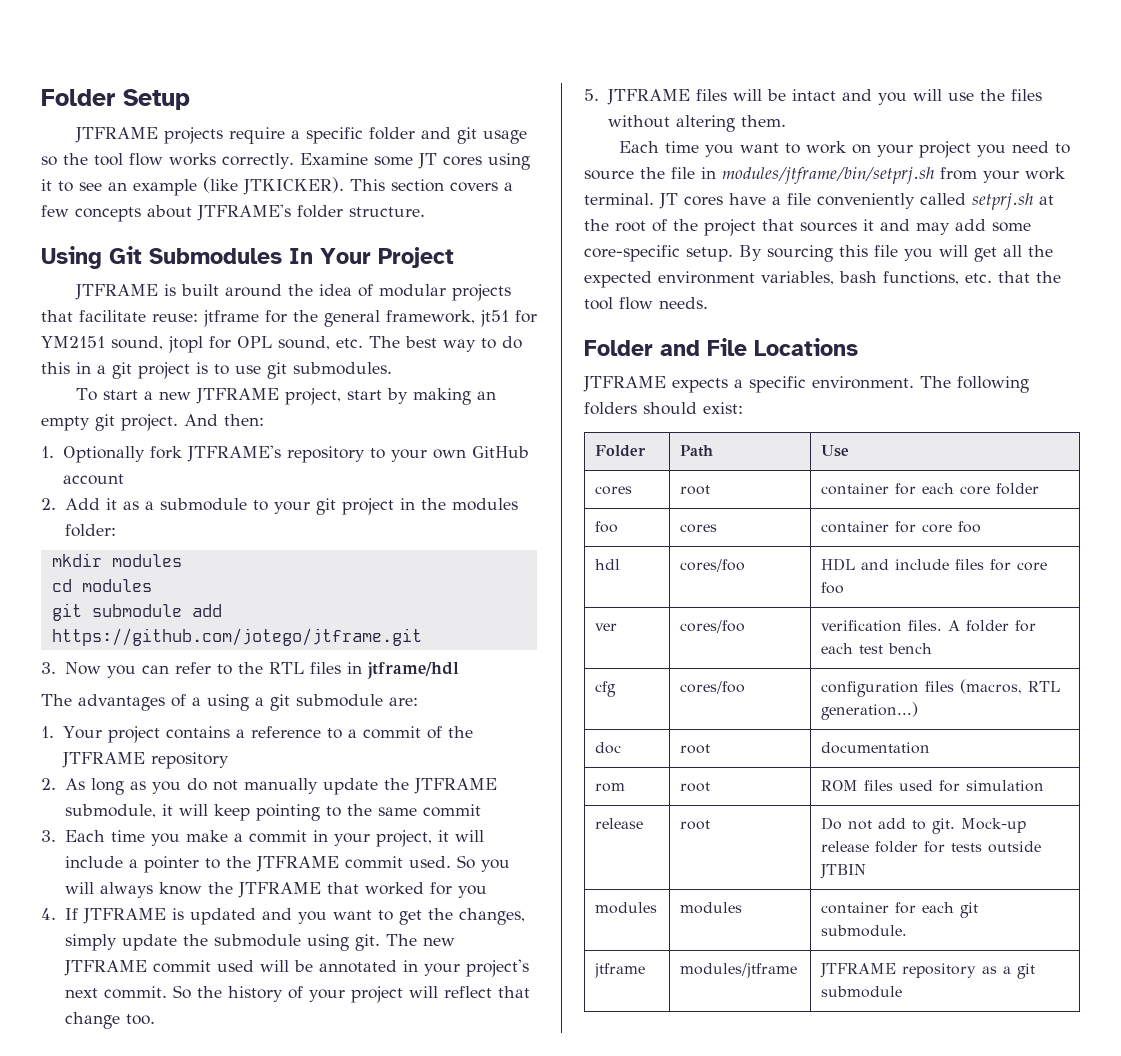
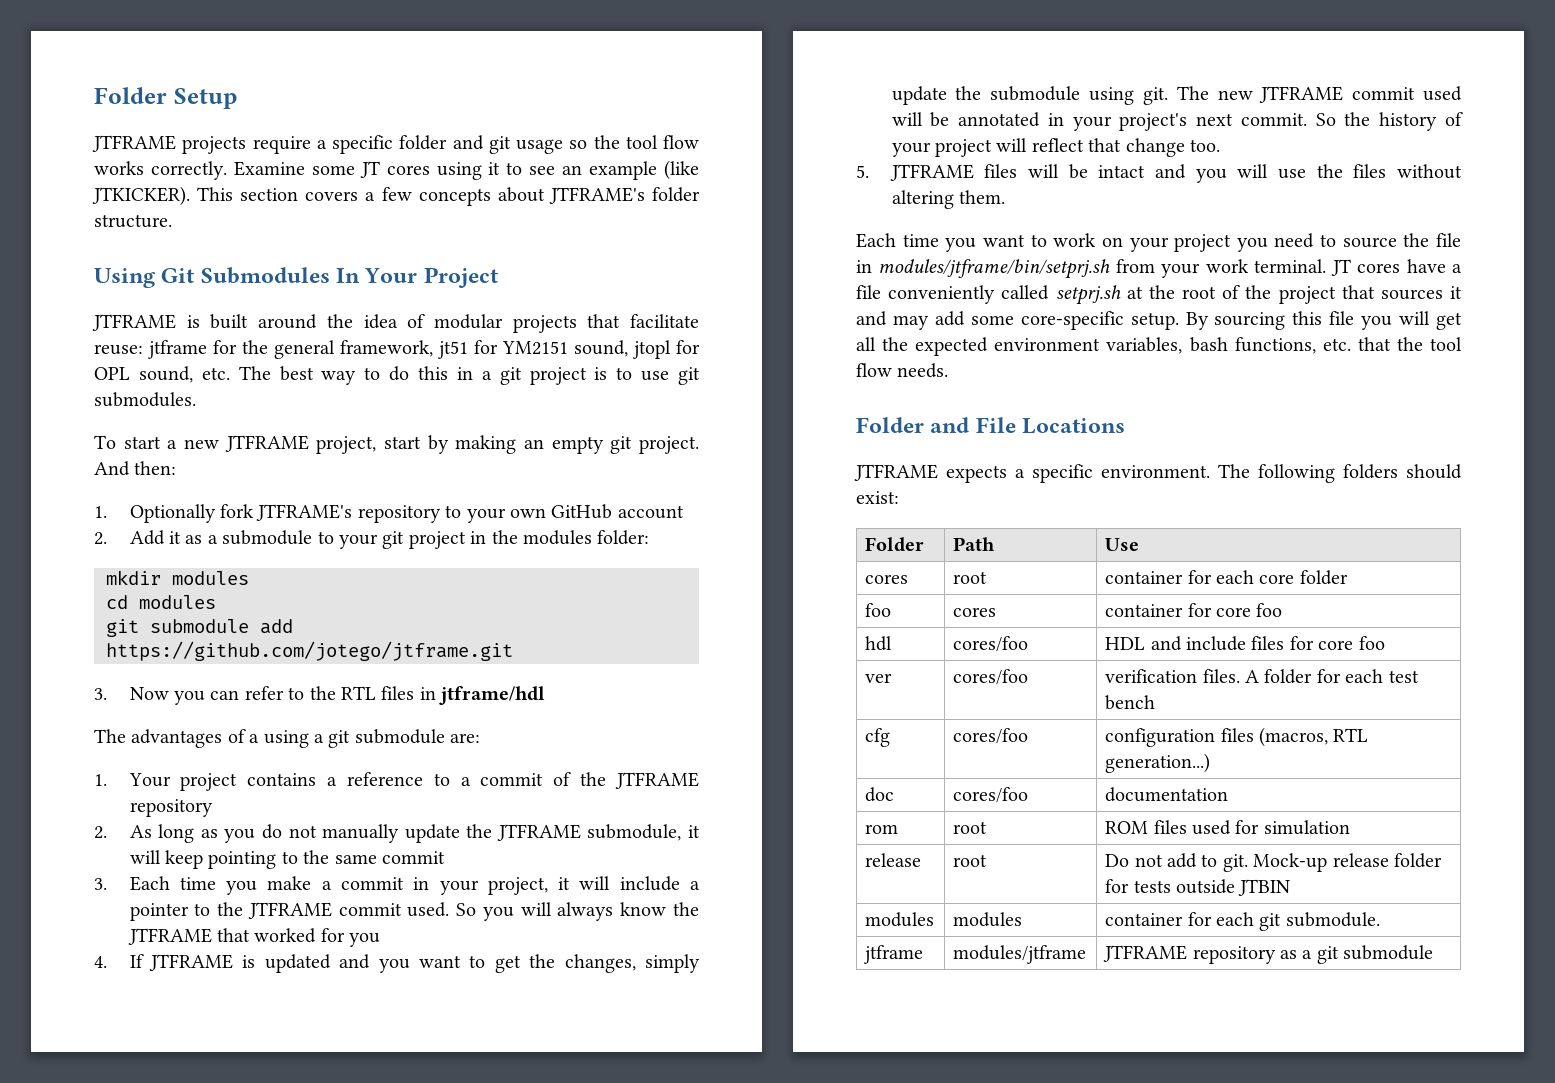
- doc | root | documentation
+ doc | cores/foo | documentation

